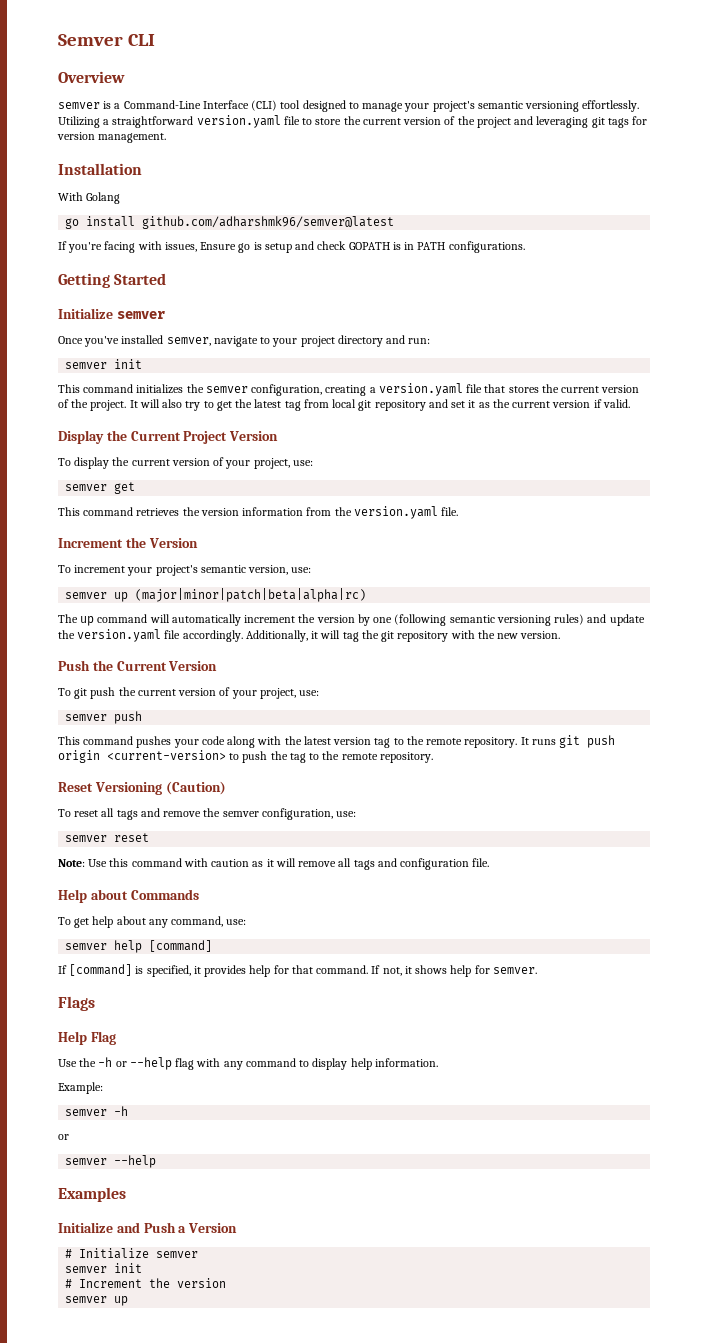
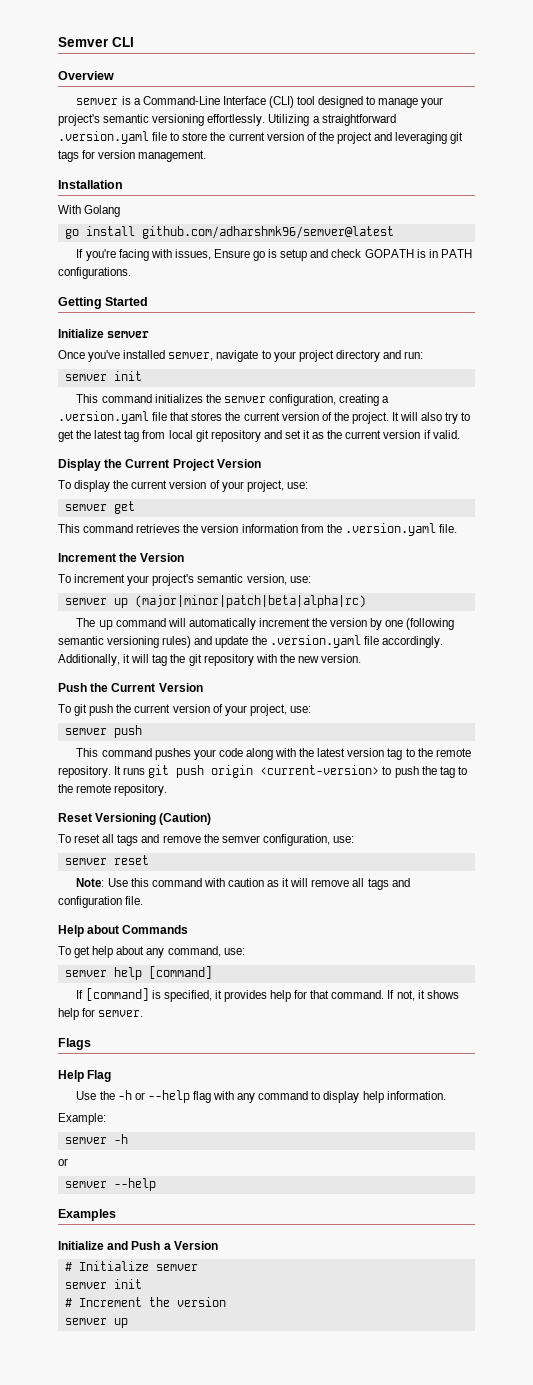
- Utilizing a straightforward version.yaml file to store the current version of the project and leveraging git tags for version management.
+ Utilizing a straightforward .version.yaml file to store the current version of the project and leveraging git tags for version management.
- This command initializes the semver configuration, creating a version.yaml file that stores the current version of the project.
+ This command initializes the semver configuration, creating a .version.yaml file that stores the current version of the project.
- This command retrieves the version information from the version.yaml file.
+ This command retrieves the version information from the .version.yaml file.
- The up command will automatically increment the version by one (following semantic versioning rules) and update the version.yaml file accordingly.
+ The up command will automatically increment the version by one (following semantic versioning rules) and update the .version.yaml file accordingly.

